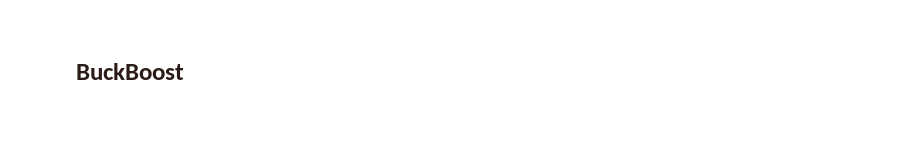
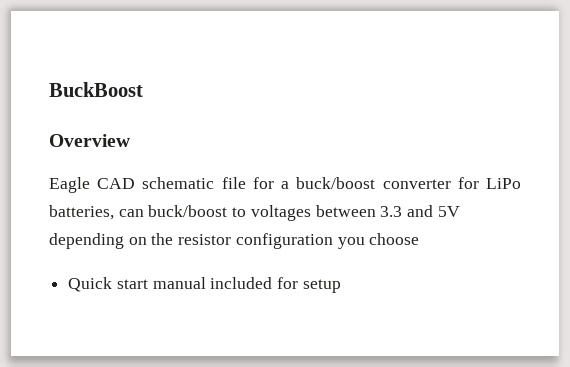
+ Overview
+ Eagle CAD schematic file for a buck/boost converter for LiPo batteries, can buck/boost to voltages between 3.3 and 5V depending on the resistor configuration you choose
+ Quick start manual included for setup

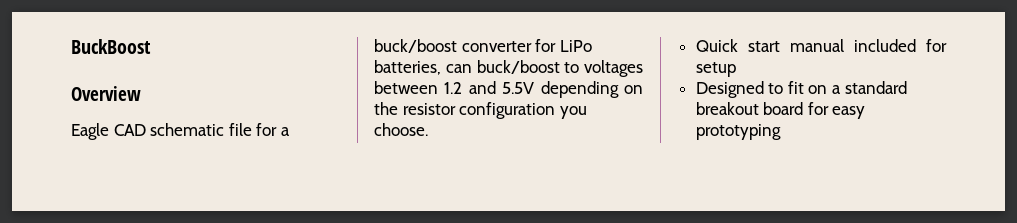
- Eagle CAD schematic file for a buck/boost converter for LiPo batteries, can buck/boost to voltages between 3.3 and 5V depending on the resistor configuration you choose
+ Eagle CAD schematic file for a buck/boost converter for LiPo batteries, can buck/boost to voltages between 1.2 and 5.5V depending on the resistor configuration you choose.
+ Designed to fit on a standard breakout board for easy prototyping

